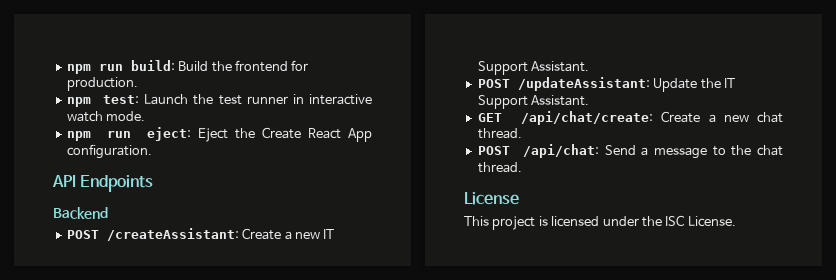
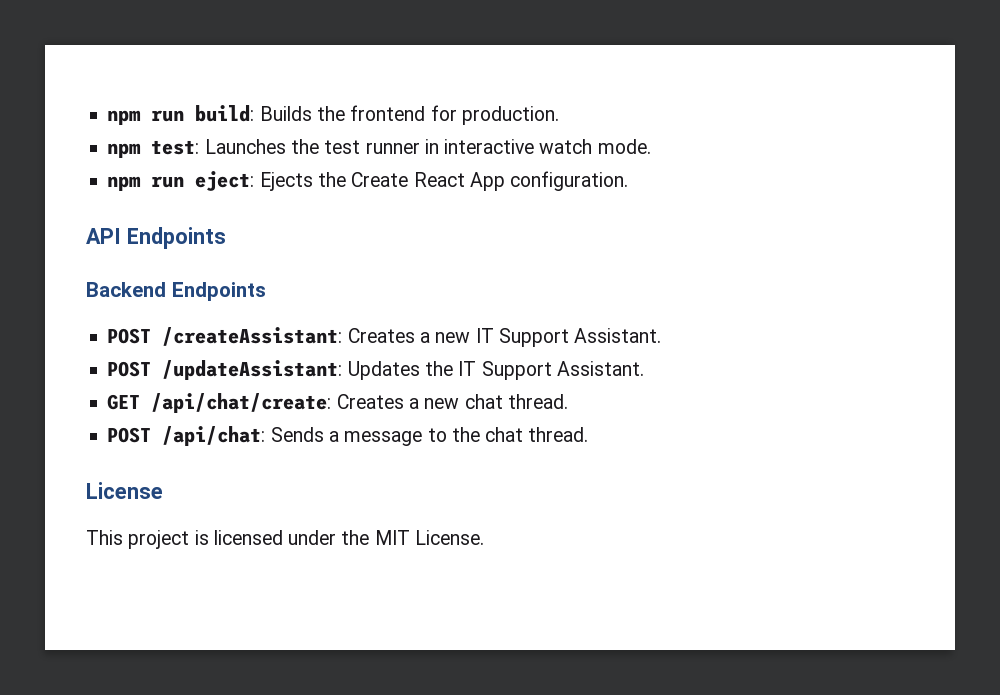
- npm run build: Build the frontend for production.
+ npm run build: Builds the frontend for production.
- npm test: Launch the test runner in interactive watch mode.
+ npm test: Launches the test runner in interactive watch mode.
- npm run eject: Eject the Create React App configuration.
+ npm run eject: Ejects the Create React App configuration.
- Backend
+ Backend Endpoints
- POST /createAssistant: Create a new IT Support Assistant.
+ POST /createAssistant: Creates a new IT Support Assistant.
- POST /updateAssistant: Update the IT Support Assistant.
+ POST /updateAssistant: Updates the IT Support Assistant.
- GET /api/chat/create: Create a new chat thread.
+ GET /api/chat/create: Creates a new chat thread.
- POST /api/chat: Send a message to the chat thread.
+ POST /api/chat: Sends a message to the chat thread.
- This project is licensed under the ISC License.
+ This project is licensed under the MIT License.

